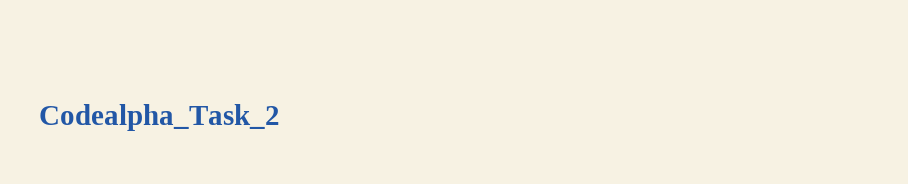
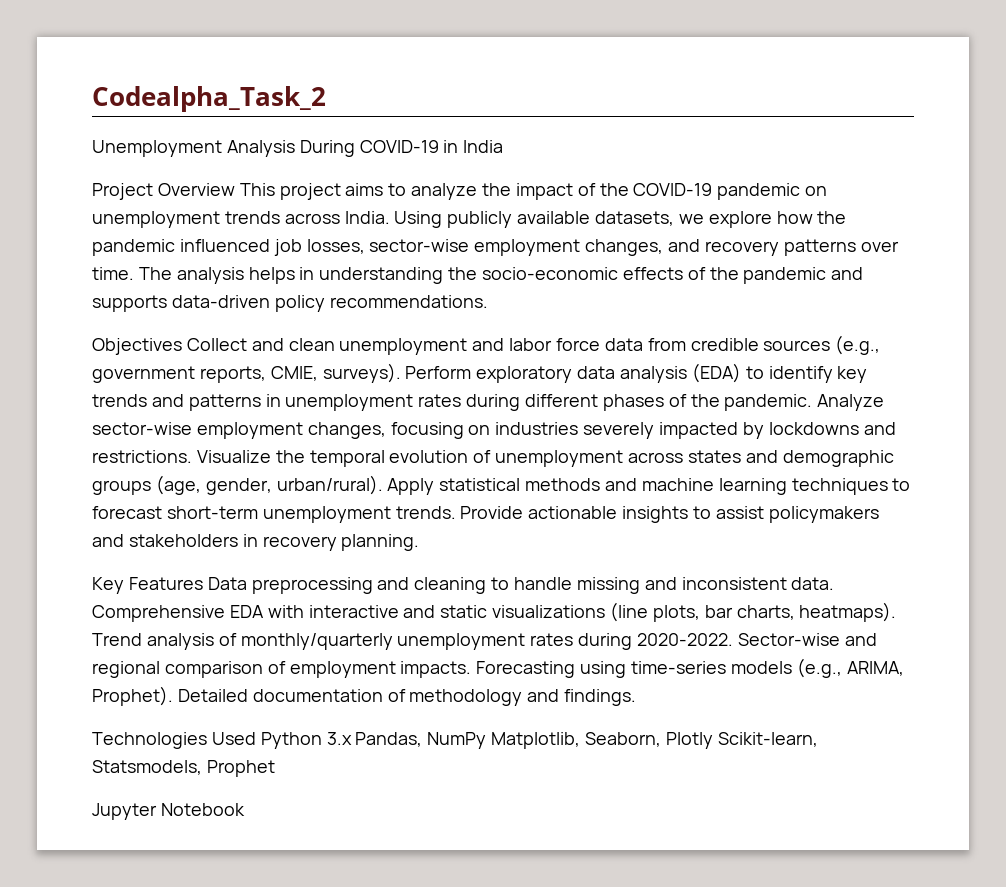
+ Unemployment Analysis During COVID-19 in India
+ Project Overview This project aims to analyze the impact of the COVID-19 pandemic on unemployment trends across India. Using publicly available datasets, we explore how the pandemic influenced job losses, sector-wise employment changes, and recovery patterns over time. The analysis helps in understanding the socio-economic effects of the pandemic and supports data-driven policy recommendations.
+ Objectives Collect and clean unemployment and labor force data from credible sources (e.g., government reports, CMIE, surveys). Perform exploratory data analysis (EDA) to identify key trends and patterns in unemployment rates during different phases of the pandemic. Analyze sector-wise employment changes, focusing on industries severely impacted by lockdowns and restrictions. Visualize the temporal evolution of unemployment across states and demographic groups (age, gender, urban/rural). Apply statistical methods and machine learning techniques to forecast short-term unemployment trends. Provide actionable insights to assist policymakers and stakeholders in recovery planning.
+ Key Features Data preprocessing and cleaning to handle missing and inconsistent data. Comprehensive EDA with interactive and static visualizations (line plots, bar charts, heatmaps). Trend analysis of monthly/quarterly unemployment rates during 2020-2022. Sector-wise and regional comparison of employment impacts. Forecasting using time-series models (e.g., ARIMA, Prophet). Detailed documentation of methodology and findings.
+ Technologies Used Python 3.x Pandas, NumPy Matplotlib, Seaborn, Plotly Scikit-learn, Statsmodels, Prophet
+ Jupyter Notebook

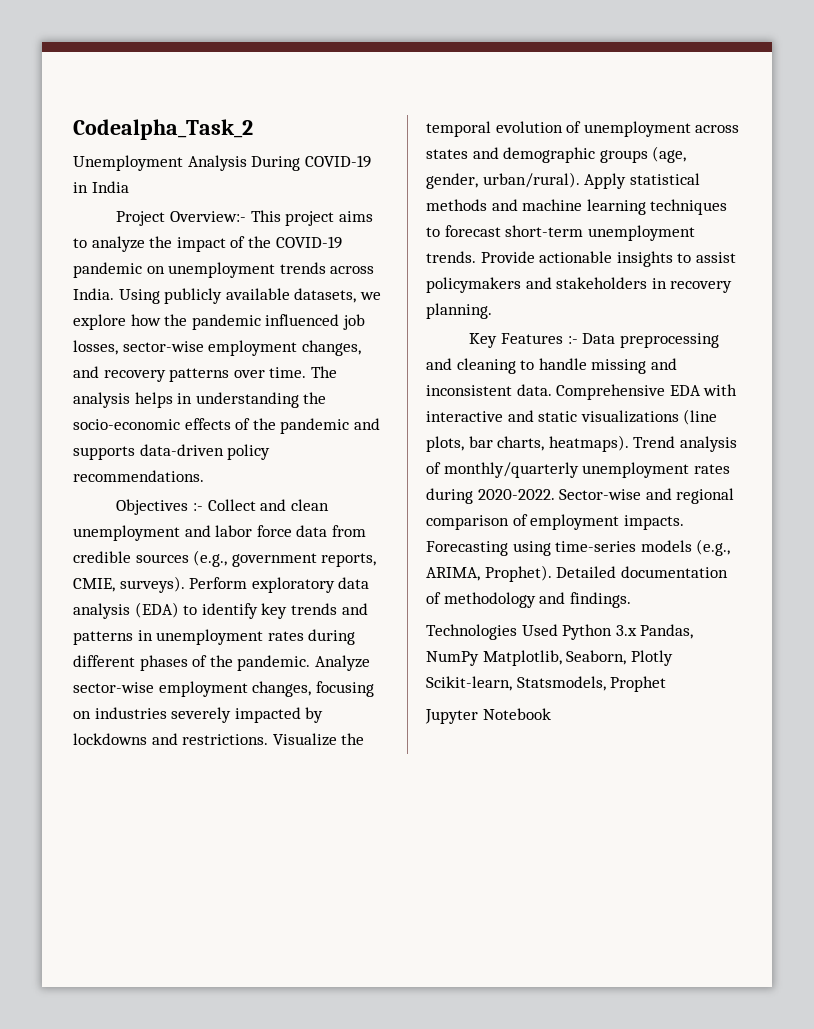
- Project Overview This project aims to analyze the impact of the COVID-19 pandemic on unemployment trends across India.
+ Project Overview:- This project aims to analyze the impact of the COVID-19 pandemic on unemployment trends across India.
- Objectives Collect and clean unemployment and labor force data from credible sources (e.g., government reports, CMIE, surveys).
+ Objectives :- Collect and clean unemployment and labor force data from credible sources (e.g., government reports, CMIE, surveys).
- Key Features Data preprocessing and cleaning to handle missing and inconsistent data.
+ Key Features :- Data preprocessing and cleaning to handle missing and inconsistent data.

